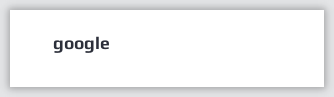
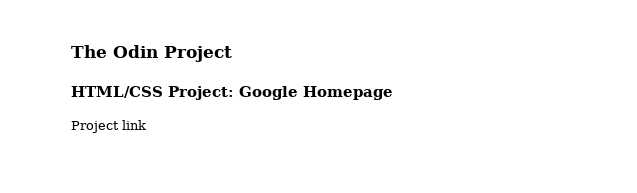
- google
+ The Odin Project
+ HTML/CSS Project: Google Homepage
+ Project link

